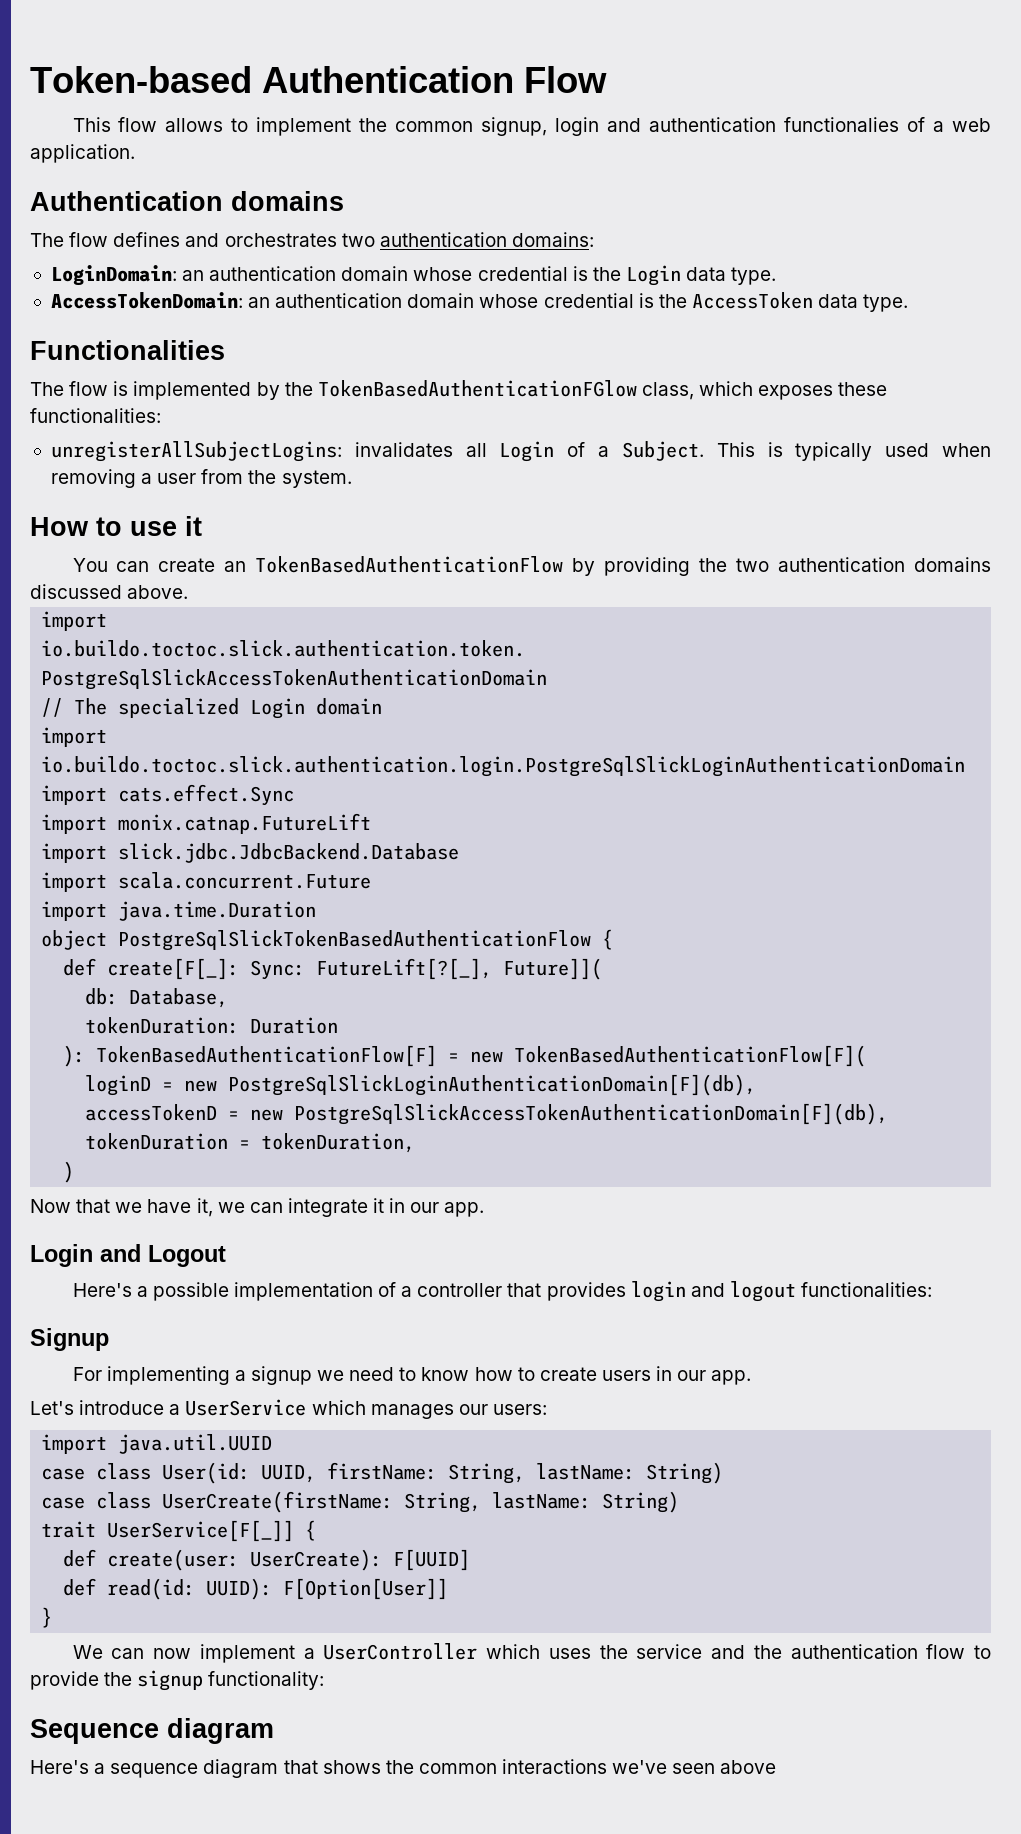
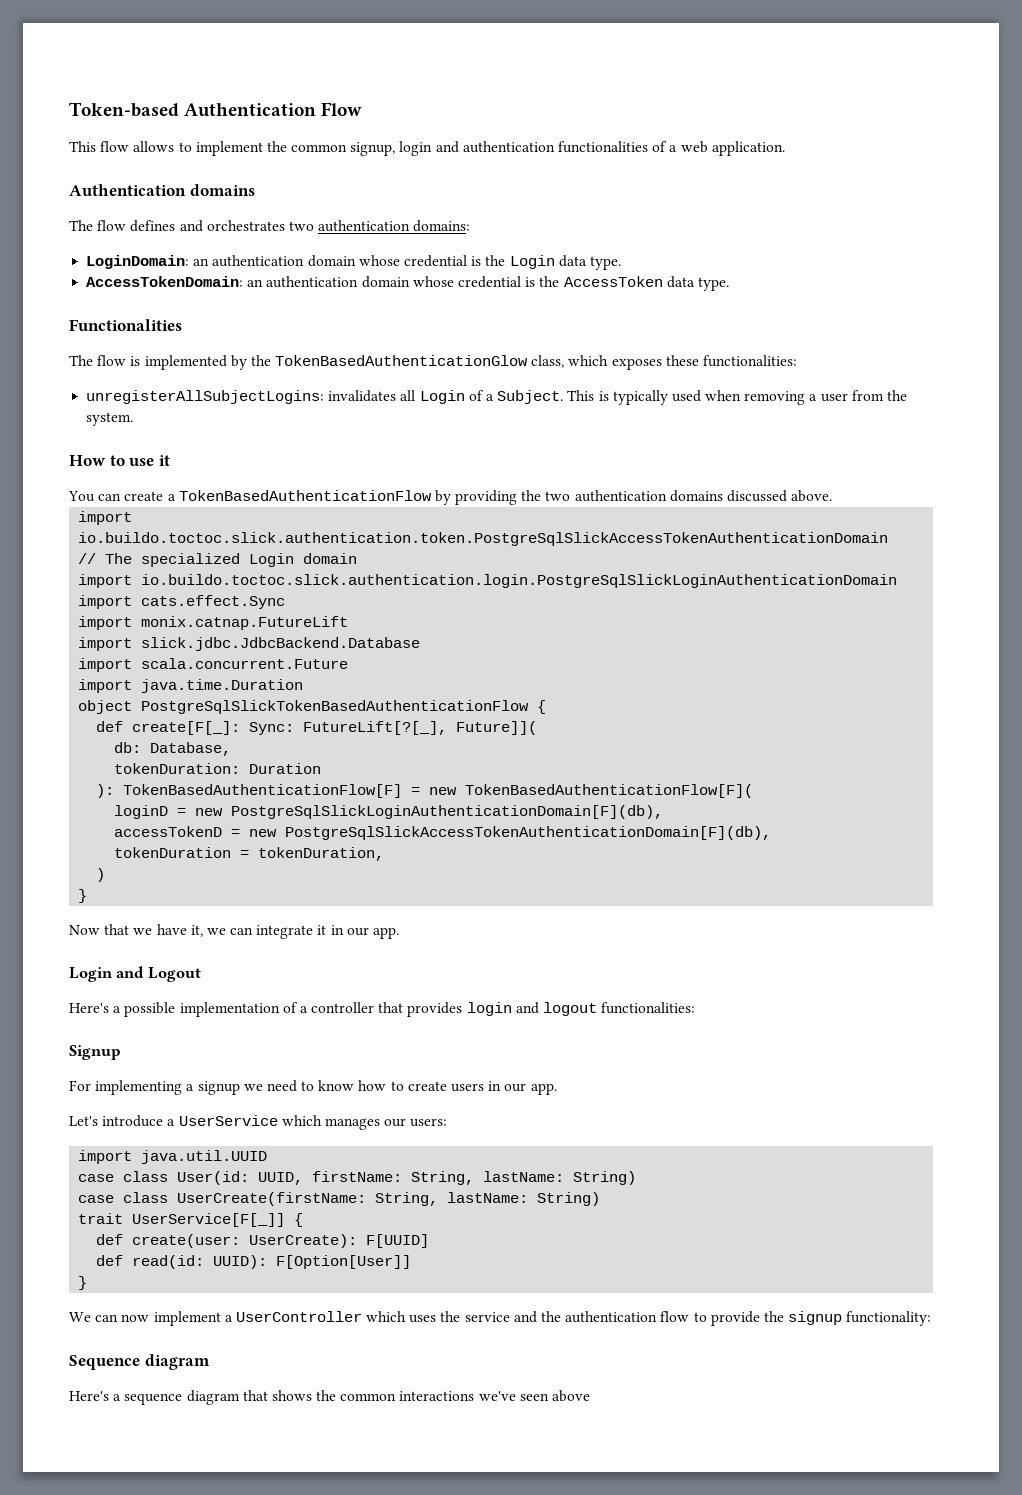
- This flow allows to implement the common signup, login and authentication functionalies of a web application.
+ This flow allows to implement the common signup, login and authentication functionalities of a web application.
- The flow is implemented by the TokenBasedAuthenticationFGlow class, which exposes these functionalities:
+ The flow is implemented by the TokenBasedAuthenticationGlow class, which exposes these functionalities:
- You can create an TokenBasedAuthenticationFlow by providing the two authentication domains discussed above.
+ You can create a TokenBasedAuthenticationFlow by providing the two authentication domains discussed above.
  )
+ }

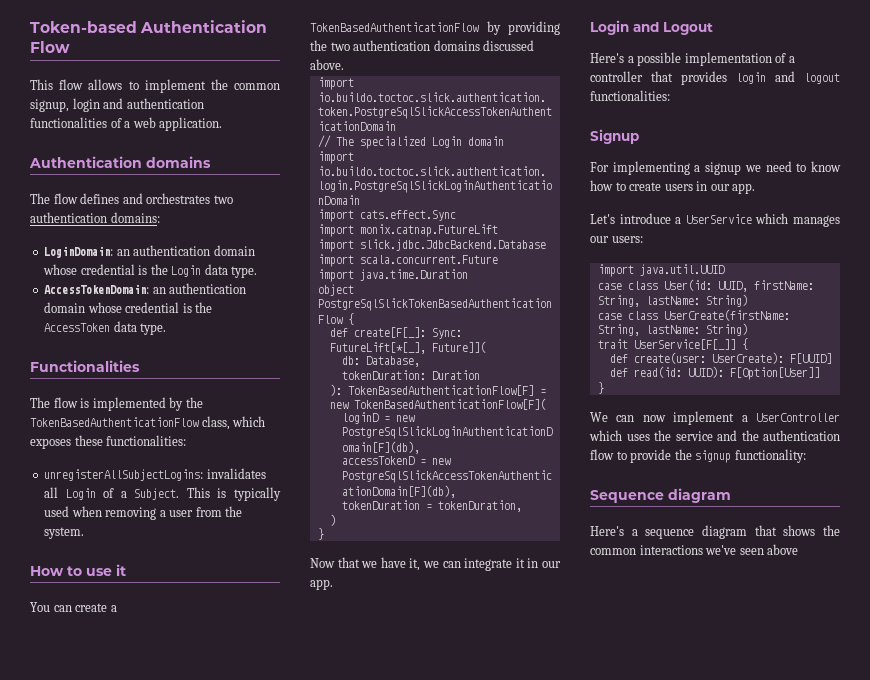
- The flow is implemented by the TokenBasedAuthenticationGlow class, which exposes these functionalities:
+ The flow is implemented by the TokenBasedAuthenticationFlow class, which exposes these functionalities:
- def create[F[_]: Sync: FutureLift[?[_], Future]](
+ def create[F[_]: Sync: FutureLift[*[_], Future]](

